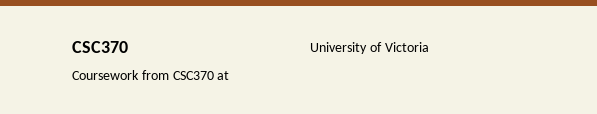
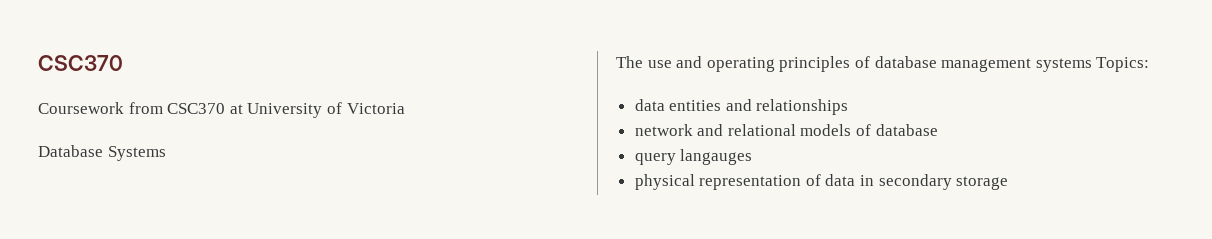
+ Database Systems
+ The use and operating principles of database management systems Topics:
+ data entities and relationships
+ network and relational models of database
+ query langauges
+ physical representation of data in secondary storage

